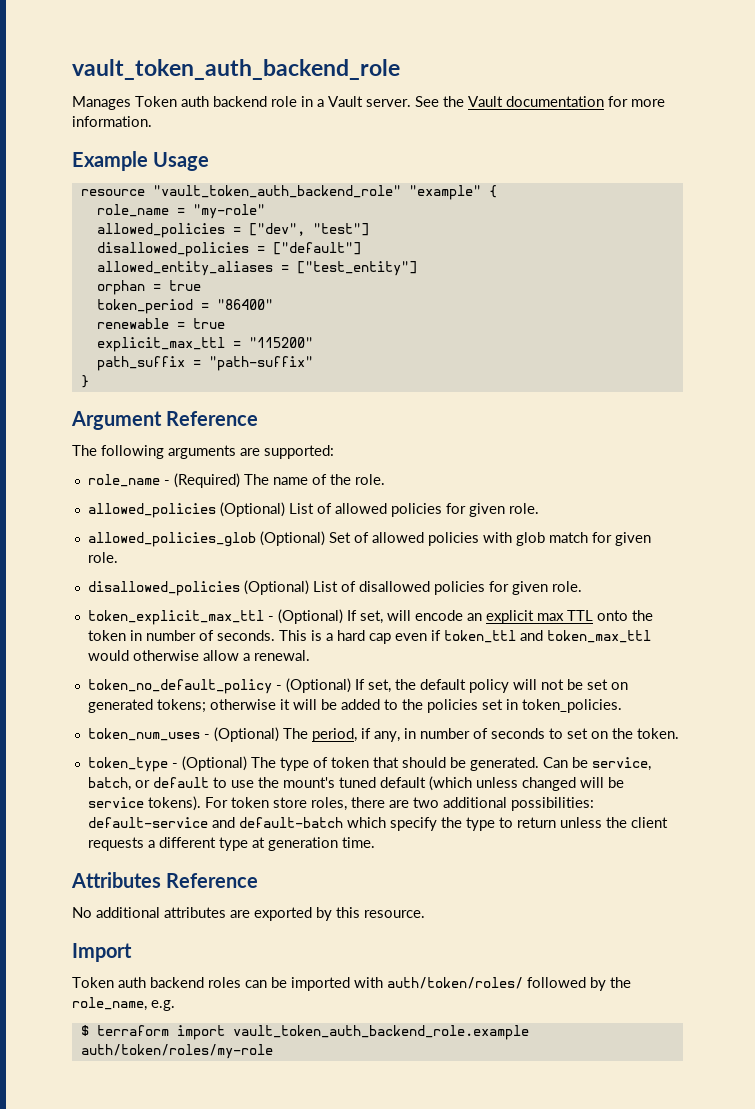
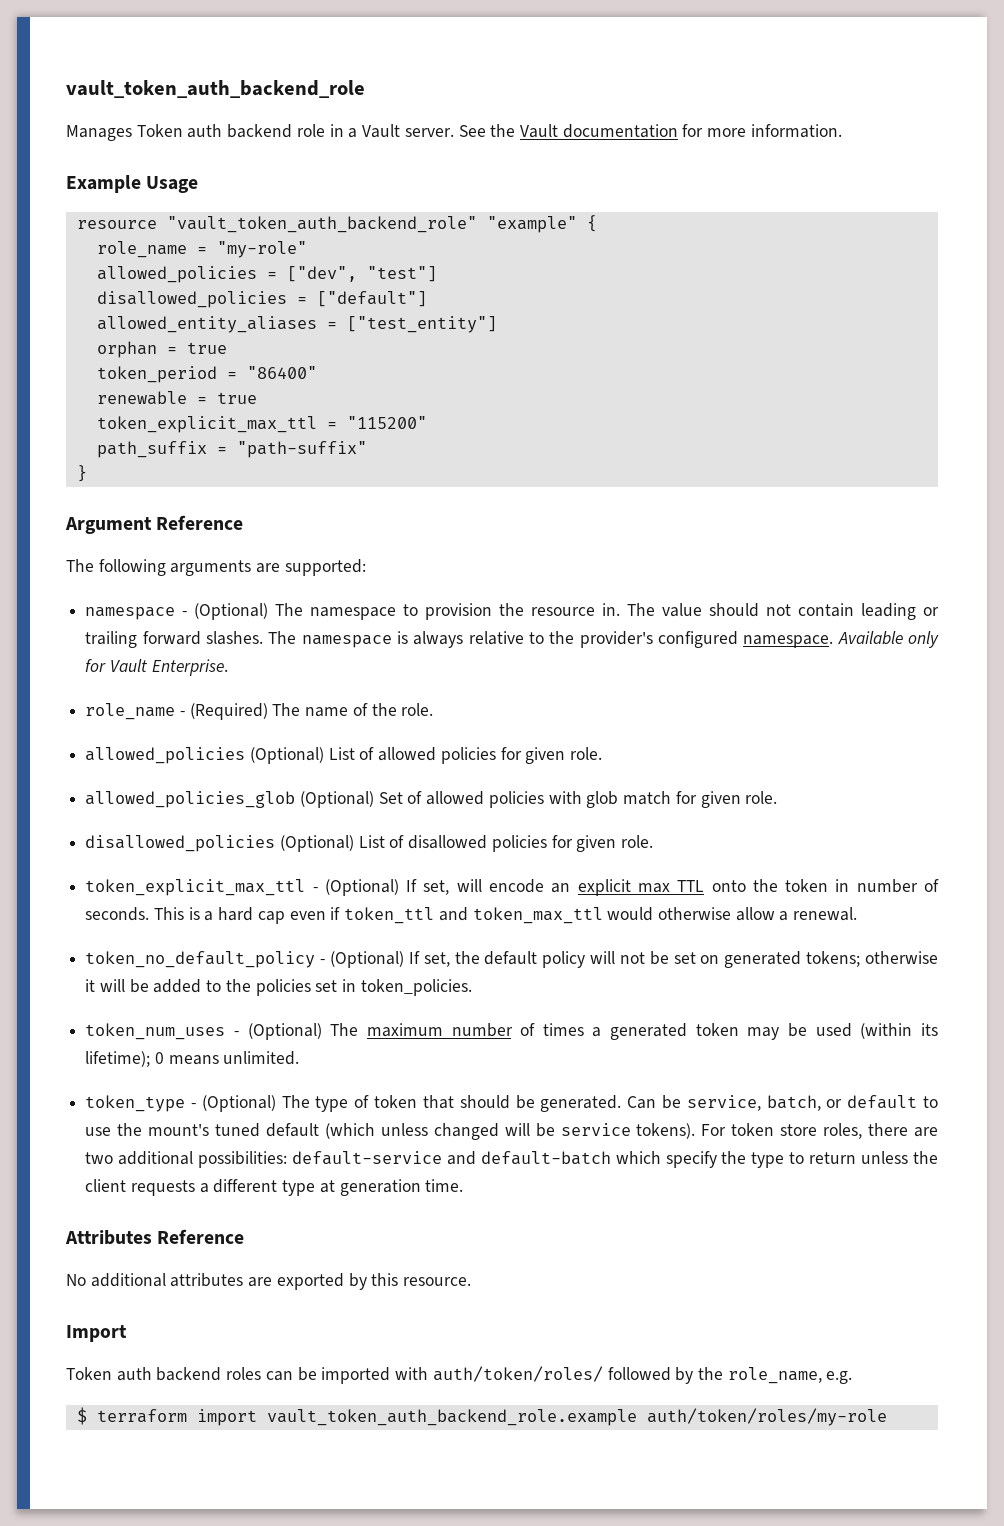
- explicit_max_ttl = "115200"
+ token_explicit_max_ttl = "115200"
+ namespace - (Optional) The namespace to provision the resource in. The value should not contain leading or trailing forward slashes. The namespace is always relative to the provider's configured namespace. Available only for Vault Enterprise.
- token_num_uses - (Optional) The period, if any, in number of seconds to set on the token.
+ token_num_uses - (Optional) The maximum number of times a generated token may be used (within its lifetime); 0 means unlimited.

